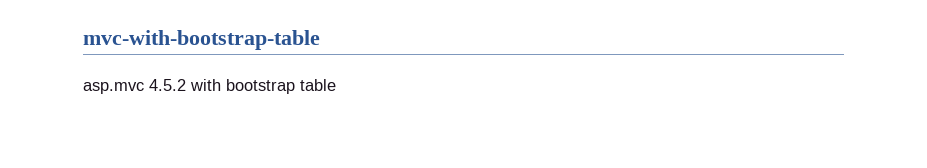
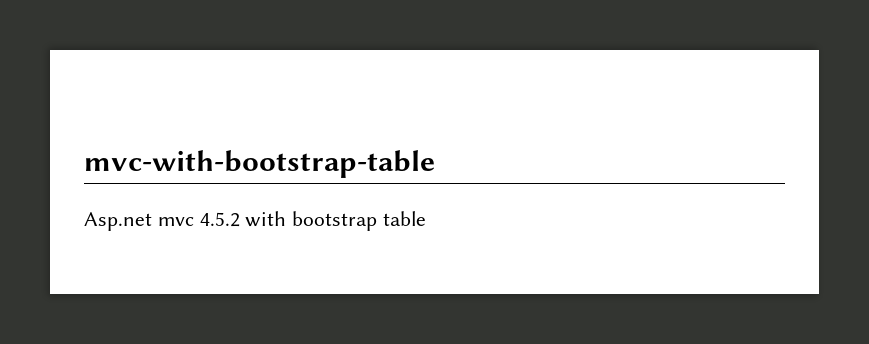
- asp.mvc 4.5.2 with bootstrap table
+ Asp.net mvc 4.5.2 with bootstrap table

